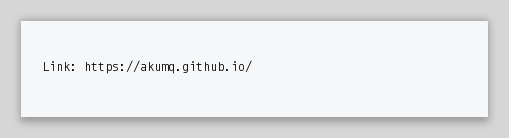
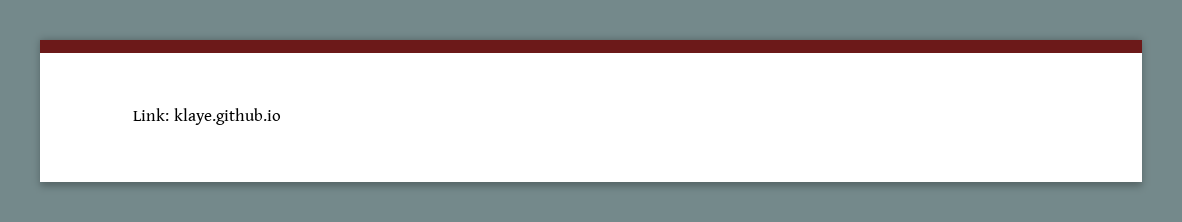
- Link: https://akumq.github.io/
+ Link: klaye.github.io

